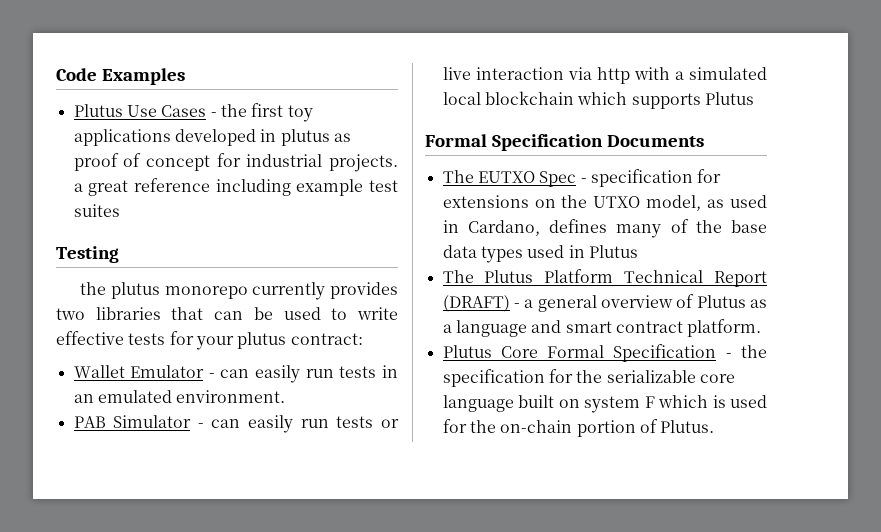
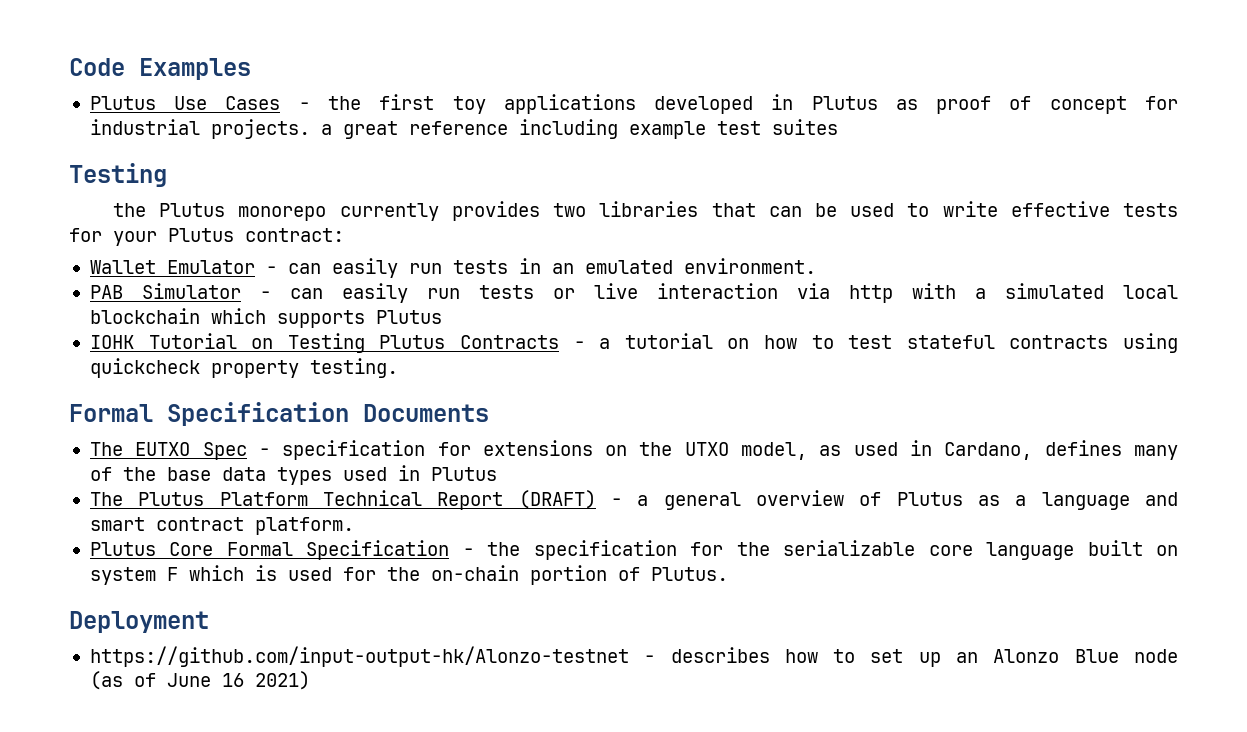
- Plutus Use Cases - the first toy applications developed in plutus as proof of concept for industrial projects. a great reference including example test suites
+ Plutus Use Cases - the first toy applications developed in Plutus as proof of concept for industrial projects. a great reference including example test suites
- the plutus monorepo currently provides two libraries that can be used to write effective tests for your plutus contract:
+ the Plutus monorepo currently provides two libraries that can be used to write effective tests for your Plutus contract:
+ IOHK Tutorial on Testing Plutus Contracts - a tutorial on how to test stateful contracts using quickcheck property testing.
+ Deployment
+ https://github.com/input-output-hk/Alonzo-testnet - describes how to set up an Alonzo Blue node (as of June 16 2021)

